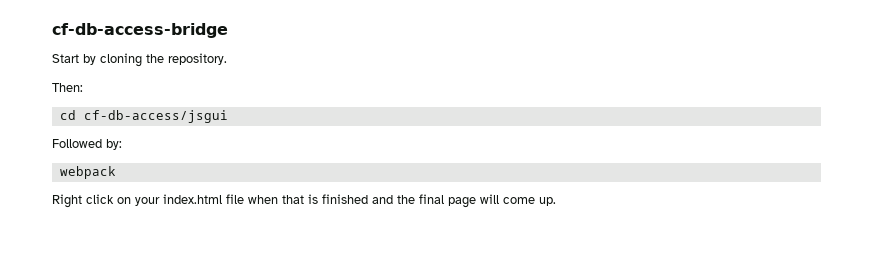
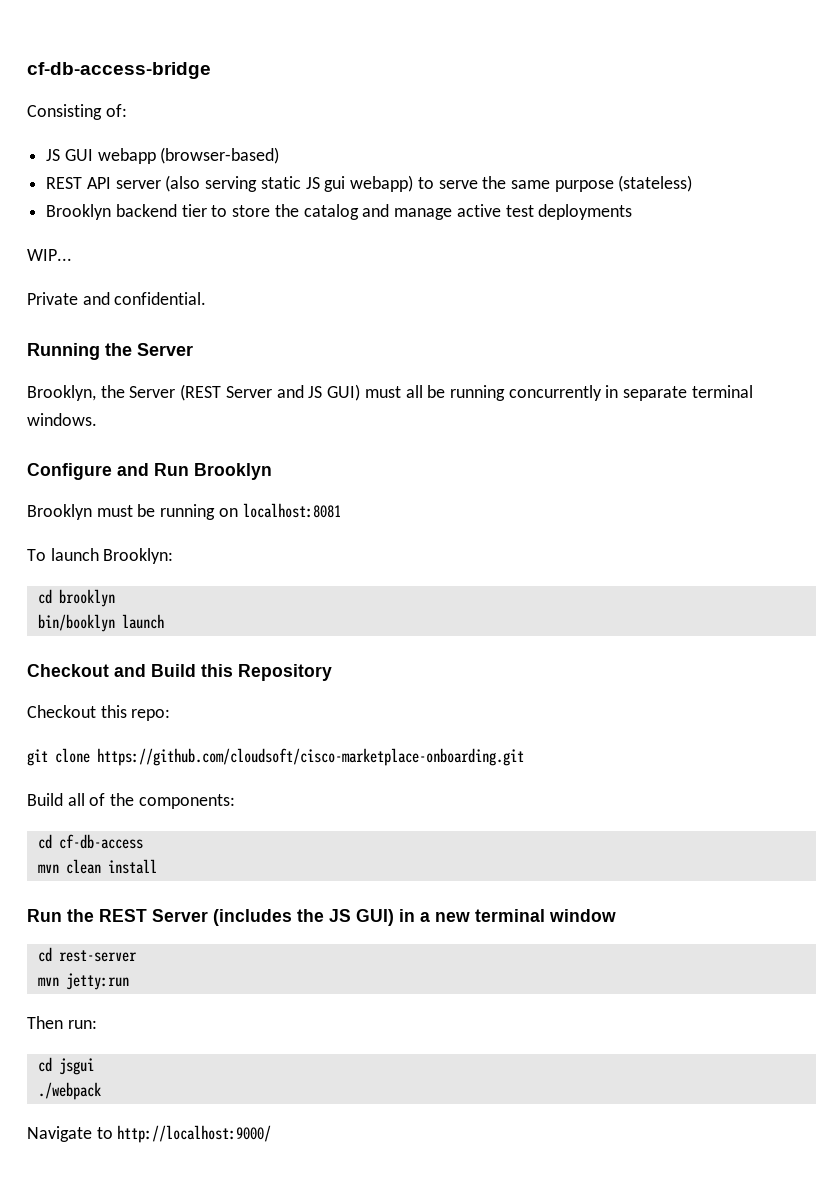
- Start by cloning the repository.
- Then:
- cd cf-db-access/jsgui
- Followed by:
- webpack
- Right click on your index.html file when that is finished and the final page will come up.
+ Consisting of:
+ JS GUI webapp (browser-based)
+ REST API server (also serving static JS gui webapp) to serve the same purpose (stateless)
+ Brooklyn backend tier to store the catalog and manage active test deployments
+ WIP...
+ Private and confidential.
+ Running the Server
+ Brooklyn, the Server (REST Server and JS GUI) must all be running concurrently in separate terminal windows.
+ Configure and Run Brooklyn
+ Brooklyn must be running on localhost:8081
+ To launch Brooklyn:
+ cd brooklyn
+ bin/booklyn launch
+ Checkout and Build this Repository
+ Checkout this repo:
+ git clone https://github.com/cloudsoft/cisco-marketplace-onboarding.git
+ Build all of the components:
+ cd cf-db-access
+ mvn clean install
+ Run the REST Server (includes the JS GUI) in a new terminal window
+ cd rest-server
+ mvn jetty:run
+ Then run:
+ cd jsgui
+ ./webpack
+ Navigate to http://localhost:9000/

